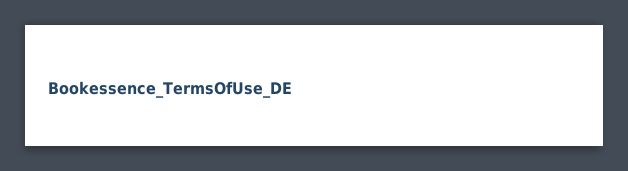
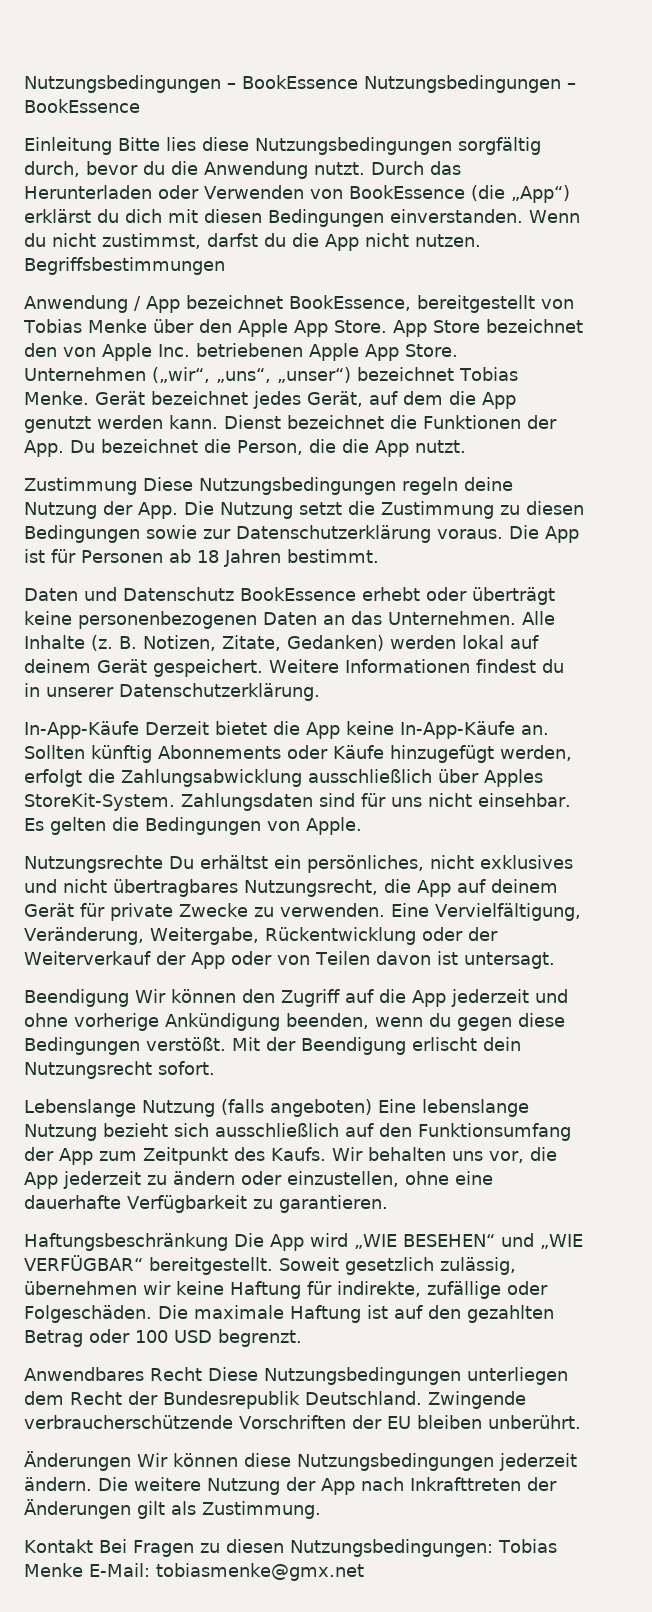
- Bookessence_TermsOfUse_DE
+ Nutzungsbedingungen – BookEssence Nutzungsbedingungen – BookEssence
+ Einleitung Bitte lies diese Nutzungsbedingungen sorgfältig durch, bevor du die Anwendung nutzt. Durch das Herunterladen oder Verwenden von BookEssence (die „App“) erklärst du dich mit diesen Bedingungen einverstanden. Wenn du nicht zustimmst, darfst du die App nicht nutzen. Begriffsbestimmungen
+ Anwendung / App bezeichnet BookEssence, bereitgestellt von Tobias Menke über den Apple App Store. App Store bezeichnet den von Apple Inc. betriebenen Apple App Store. Unternehmen („wir“, „uns“, „unser“) bezeichnet Tobias Menke. Gerät bezeichnet jedes Gerät, auf dem die App genutzt werden kann. Dienst bezeichnet die Funktionen der App. Du bezeichnet die Person, die die App nutzt.
+ Zustimmung Diese Nutzungsbedingungen regeln deine Nutzung der App. Die Nutzung setzt die Zustimmung zu diesen Bedingungen sowie zur Datenschutzerklärung voraus. Die App ist für Personen ab 18 Jahren bestimmt.
+ Daten und Datenschutz BookEssence erhebt oder überträgt keine personenbezogenen Daten an das Unternehmen. Alle Inhalte (z. B. Notizen, Zitate, Gedanken) werden lokal auf deinem Gerät gespeichert. Weitere Informationen findest du in unserer Datenschutzerklärung.
+ In-App-Käufe Derzeit bietet die App keine In-App-Käufe an. Sollten künftig Abonnements oder Käufe hinzugefügt werden, erfolgt die Zahlungsabwicklung ausschließlich über Apples StoreKit-System. Zahlungsdaten sind für uns nicht einsehbar. Es gelten die Bedingungen von Apple.
+ Nutzungsrechte Du erhältst ein persönliches, nicht exklusives und nicht übertragbares Nutzungsrecht, die App auf deinem Gerät für private Zwecke zu verwenden. Eine Vervielfältigung, Veränderung, Weitergabe, Rückentwicklung oder der Weiterverkauf der App oder von Teilen davon ist untersagt.
+ Beendigung Wir können den Zugriff auf die App jederzeit und ohne vorherige Ankündigung beenden, wenn du gegen diese Bedingungen verstößt. Mit der Beendigung erlischt dein Nutzungsrecht sofort.
+ Lebenslange Nutzung (falls angeboten) Eine lebenslange Nutzung bezieht sich ausschließlich auf den Funktionsumfang der App zum Zeitpunkt des Kaufs. Wir behalten uns vor, die App jederzeit zu ändern oder einzustellen, ohne eine dauerhafte Verfügbarkeit zu garantieren.
+ Haftungsbeschränkung Die App wird „WIE BESEHEN“ und „WIE VERFÜGBAR“ bereitgestellt. Soweit gesetzlich zulässig, übernehmen wir keine Haftung für indirekte, zufällige oder Folgeschäden. Die maximale Haftung ist auf den gezahlten Betrag oder 100 USD begrenzt.
+ Anwendbares Recht Diese Nutzungsbedingungen unterliegen dem Recht der Bundesrepublik Deutschland. Zwingende verbraucherschützende Vorschriften der EU bleiben unberührt.
+ Änderungen Wir können diese Nutzungsbedingungen jederzeit ändern. Die weitere Nutzung der App nach Inkrafttreten der Änderungen gilt als Zustimmung.
+ Kontakt Bei Fragen zu diesen Nutzungsbedingungen: Tobias Menke E-Mail: tobiasmenke@gmx.net

